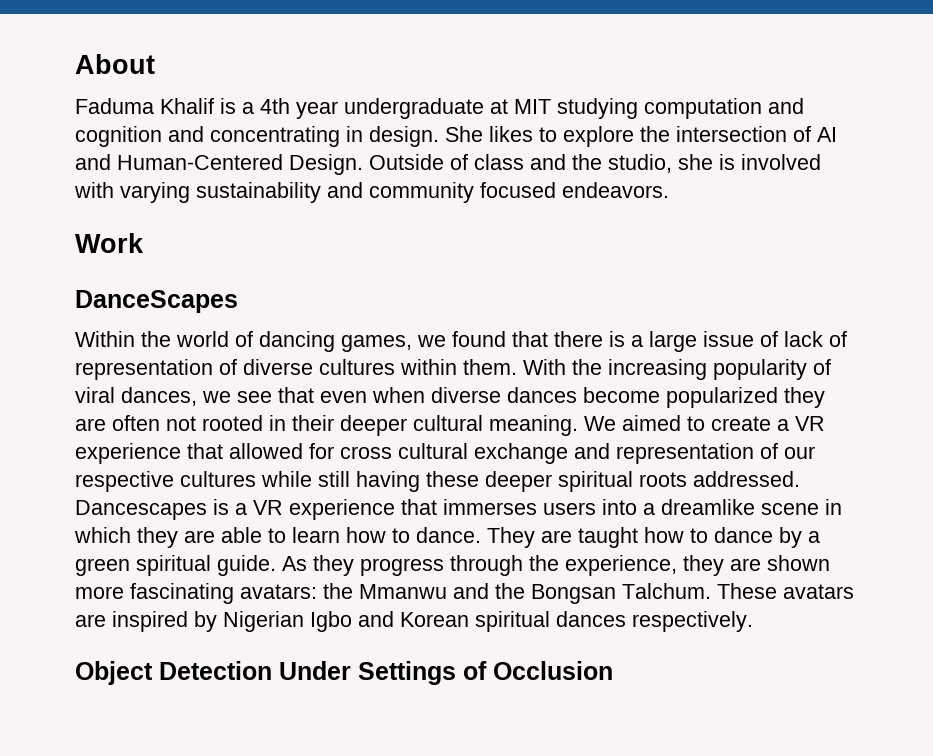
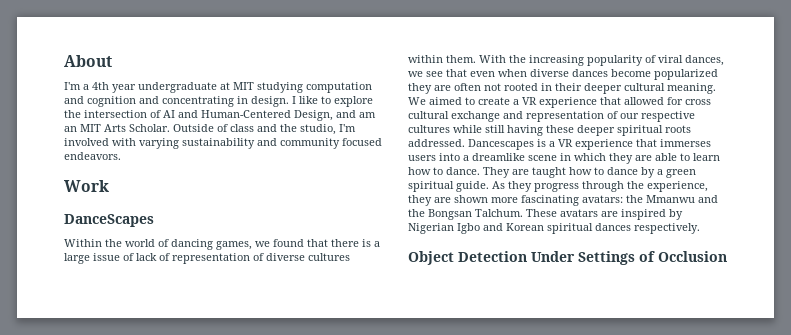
- Faduma Khalif is a 4th year undergraduate at MIT studying computation and cognition and concentrating in design.
+ I'm a 4th year undergraduate at MIT studying computation and cognition and concentrating in design.
- She likes to explore the intersection of AI and Human-Centered Design.
+ I like to explore the intersection of AI and Human-Centered Design, and am an MIT Arts Scholar.
- Outside of class and the studio, she is involved with varying sustainability and community focused endeavors.
+ Outside of class and the studio, I'm involved with varying sustainability and community focused endeavors.

